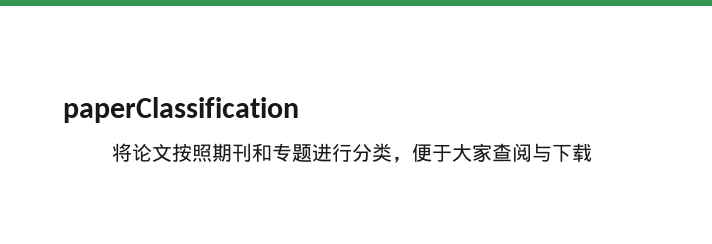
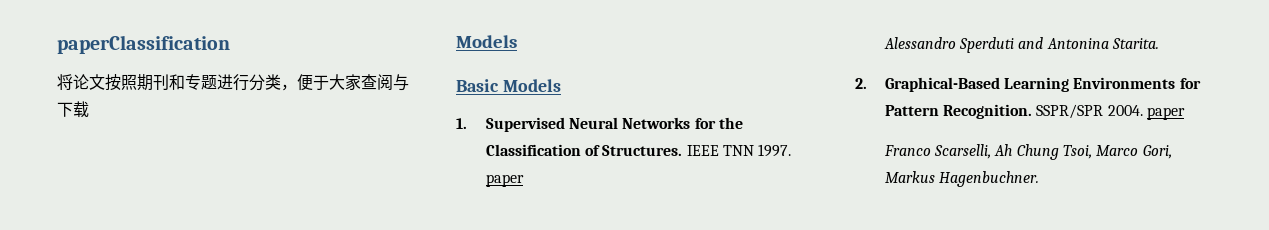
  将论文按照期刊和专题进行分类，便于大家查阅与下载
+ Models
+ Basic Models
+ 1. Supervised Neural Networks for the Classification of Structures. IEEE TNN 1997. paper
+ Alessandro Sperduti and Antonina Starita.
+ 2. Graphical-Based Learning Environments for Pattern Recognition. SSPR/SPR 2004. paper
+ Franco Scarselli, Ah Chung Tsoi, Marco Gori, Markus Hagenbuchner.

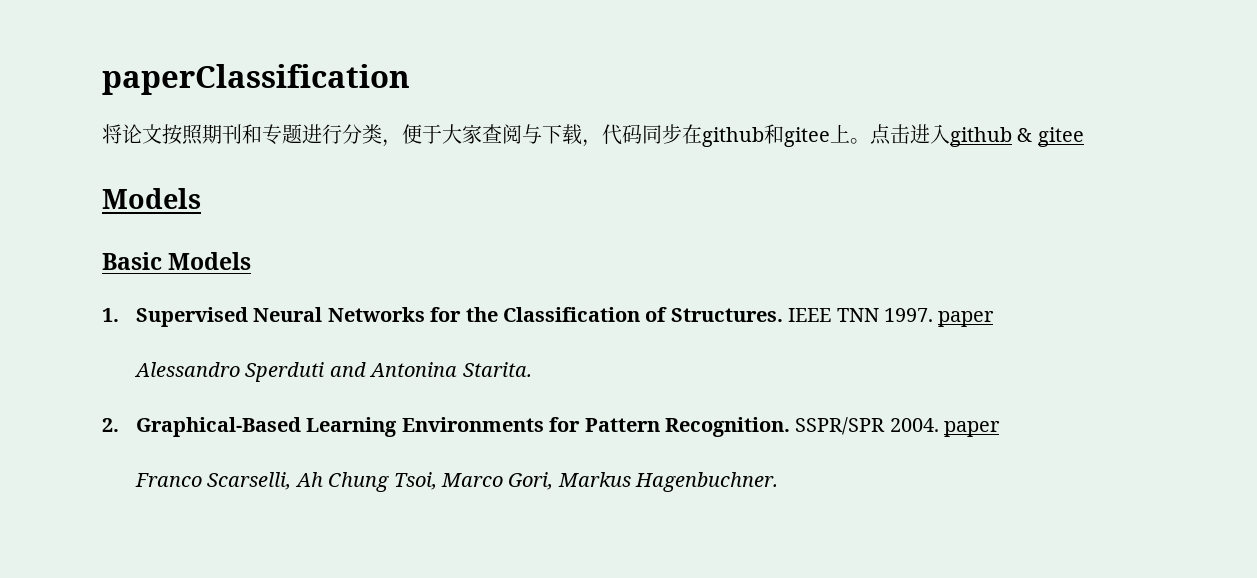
- 将论文按照期刊和专题进行分类，便于大家查阅与下载
+ 将论文按照期刊和专题进行分类，便于大家查阅与下载，代码同步在github和gitee上。点击进入github & gitee

